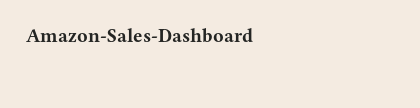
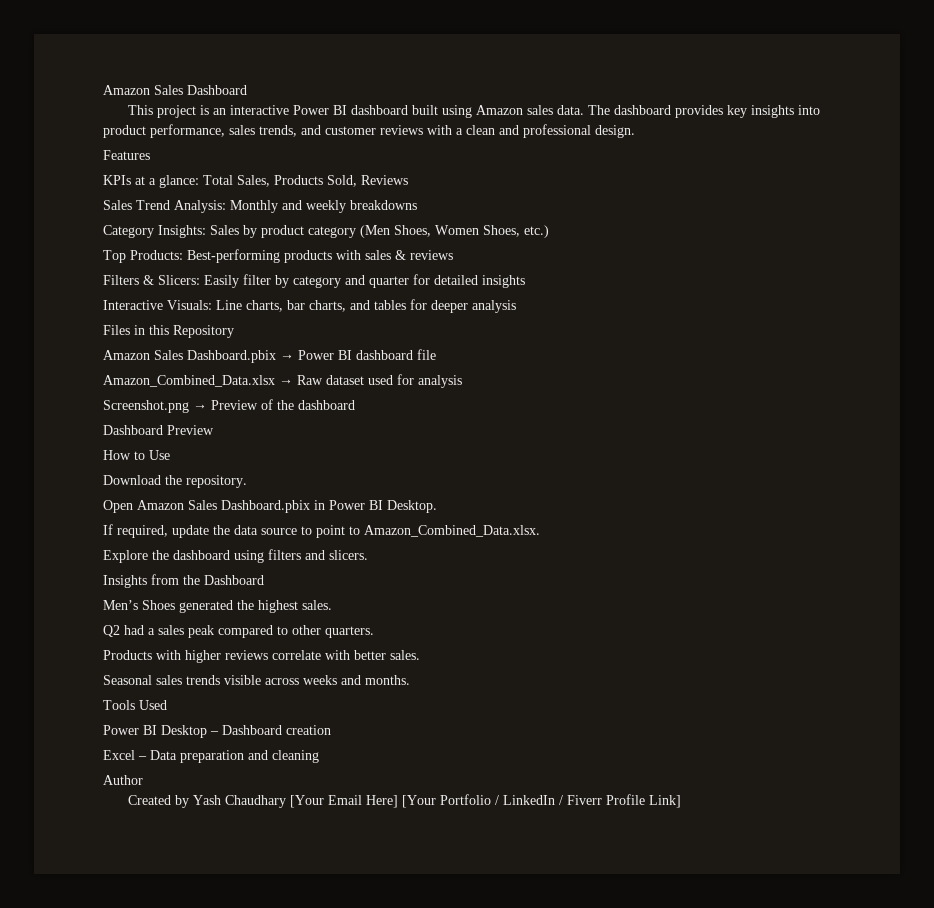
- Amazon-Sales-Dashboard
+ Amazon Sales Dashboard
+ This project is an interactive Power BI dashboard built using Amazon sales data. The dashboard provides key insights into product performance, sales trends, and customer reviews with a clean and professional design.
+ Features
+ KPIs at a glance: Total Sales, Products Sold, Reviews
+ Sales Trend Analysis: Monthly and weekly breakdowns
+ Category Insights: Sales by product category (Men Shoes, Women Shoes, etc.)
+ Top Products: Best-performing products with sales & reviews
+ Filters & Slicers: Easily filter by category and quarter for detailed insights
+ Interactive Visuals: Line charts, bar charts, and tables for deeper analysis
+ Files in this Repository
+ Amazon Sales Dashboard.pbix → Power BI dashboard file
+ Amazon_Combined_Data.xlsx → Raw dataset used for analysis
+ Screenshot.png → Preview of the dashboard
+ Dashboard Preview
+ How to Use
+ Download the repository.
+ Open Amazon Sales Dashboard.pbix in Power BI Desktop.
+ If required, update the data source to point to Amazon_Combined_Data.xlsx.
+ Explore the dashboard using filters and slicers.
+ Insights from the Dashboard
+ Men’s Shoes generated the highest sales.
+ Q2 had a sales peak compared to other quarters.
+ Products with higher reviews correlate with better sales.
+ Seasonal sales trends visible across weeks and months.
+ Tools Used
+ Power BI Desktop – Dashboard creation
+ Excel – Data preparation and cleaning
+ Author
+ Created by Yash Chaudhary [Your Email Here] [Your Portfolio / LinkedIn / Fiverr Profile Link]

